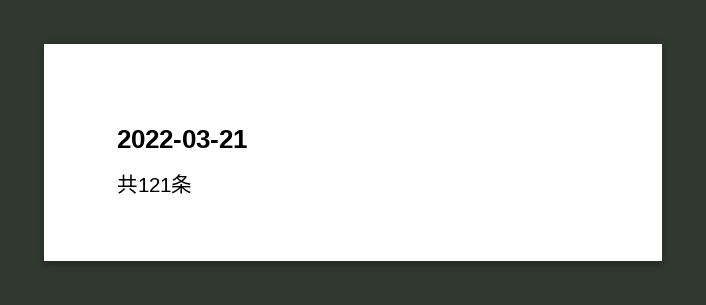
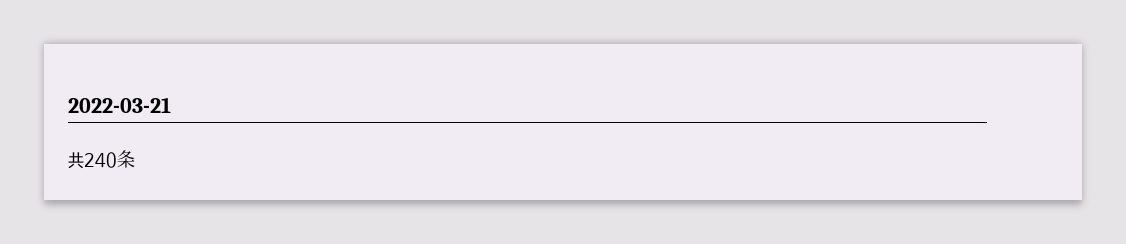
- 共121条
+ 共240条

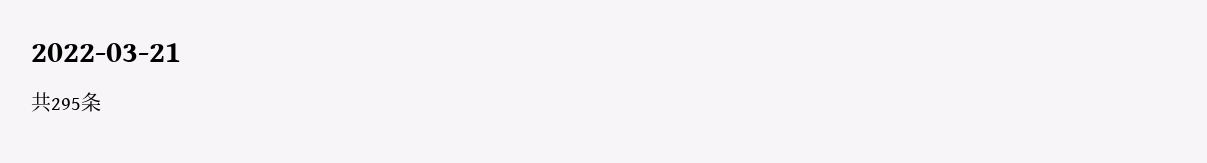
- 共240条
+ 共295条

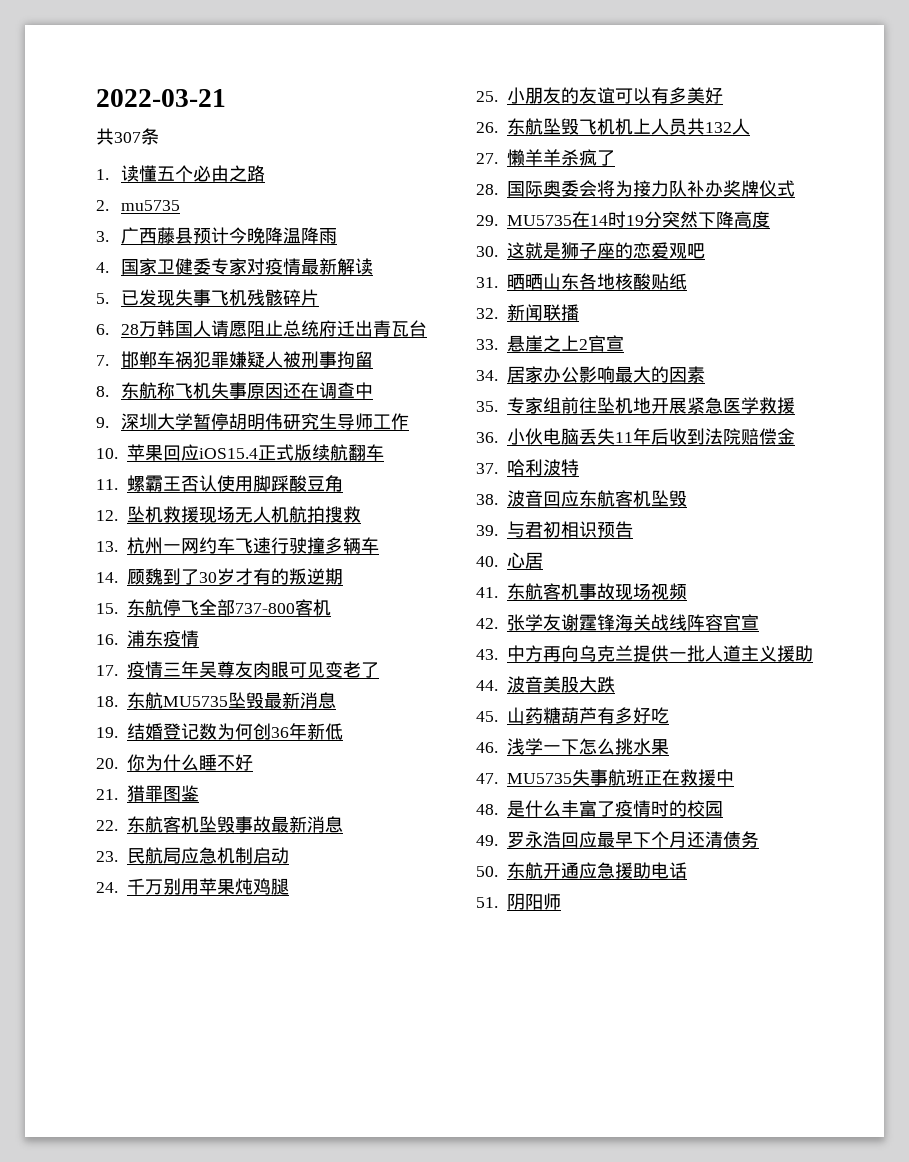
- 共295条
+ 共307条
+ 1.读懂五个必由之路
+ 2. mu5735
+ 3.广西藤县预计今晚降温降雨
+ 4.国家卫健委专家对疫情最新解读
+ 5.已发现失事飞机残骸碎片
+ 6. 28万韩国人请愿阻止总统府迁出青瓦台
+ 7.邯郸车祸犯罪嫌疑人被刑事拘留
+ 8.东航称飞机失事原因还在调查中
+ 9.深圳大学暂停胡明伟研究生导师工作
+ 10.苹果回应iOS15.4正式版续航翻车
+ 11.螺霸王否认使用脚踩酸豆角
+ 12.坠机救援现场无人机航拍搜救
+ 13.杭州一网约车飞速行驶撞多辆车
+ 14.顾魏到了30岁才有的叛逆期
+ 15.东航停飞全部737-800客机
+ 16.浦东疫情
+ 17.疫情三年吴尊友肉眼可见变老了
+ 18.东航MU5735坠毁最新消息
+ 19.结婚登记数为何创36年新低
+ 20.你为什么睡不好
+ 21.猎罪图鉴
+ 22.东航客机坠毁事故最新消息
+ 23.民航局应急机制启动
+ 24.千万别用苹果炖鸡腿
+ 25.小朋友的友谊可以有多美好
+ 26.东航坠毁飞机机上人员共132人
+ 27.懒羊羊杀疯了
+ 28.国际奥委会将为接力队补办奖牌仪式
+ 29. MU5735在14时19分突然下降高度
+ 30.这就是狮子座的恋爱观吧
+ 31.晒晒山东各地核酸贴纸
+ 32.新闻联播
+ 33.悬崖之上2官宣
+ 34.居家办公影响最大的因素
+ 35.专家组前往坠机地开展紧急医学救援
+ 36.小伙电脑丢失11年后收到法院赔偿金
+ 37.哈利波特
+ 38.波音回应东航客机坠毁
+ 39.与君初相识预告
+ 40.心居
+ 41.东航客机事故现场视频
+ 42.张学友谢霆锋海关战线阵容官宣
+ 43.中方再向乌克兰提供一批人道主义援助
+ 44.波音美股大跌
+ 45.山药糖葫芦有多好吃
+ 46.浅学一下怎么挑水果
+ 47. MU5735失事航班正在救援中
+ 48.是什么丰富了疫情时的校园
+ 49.罗永浩回应最早下个月还清债务
+ 50.东航开通应急援助电话
+ 51.阴阳师

